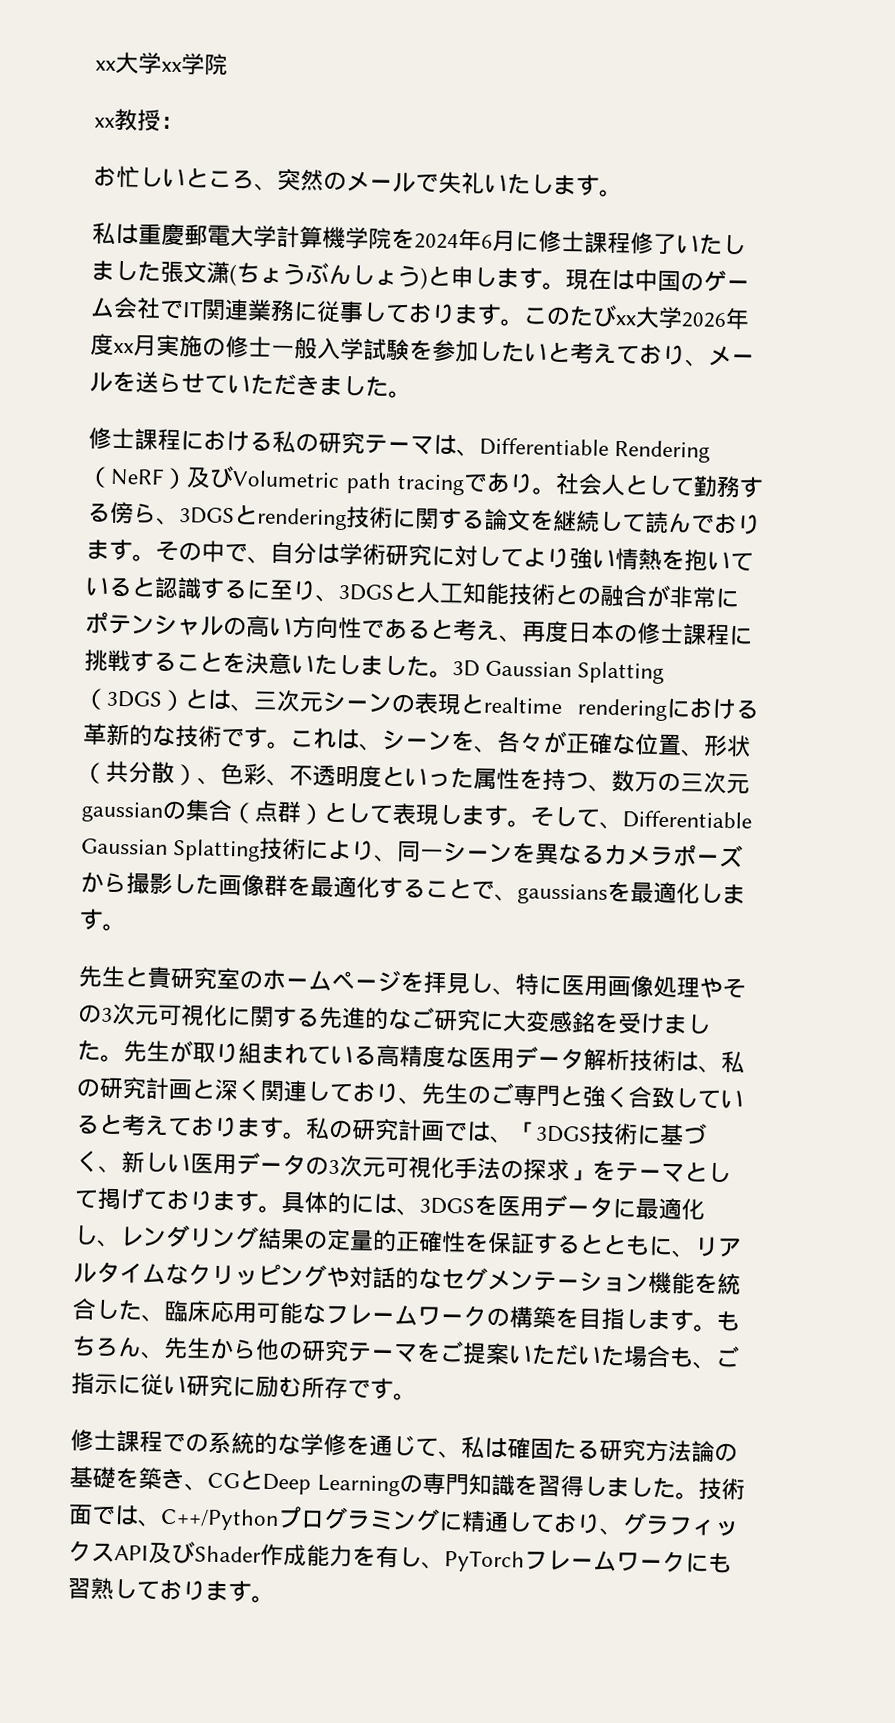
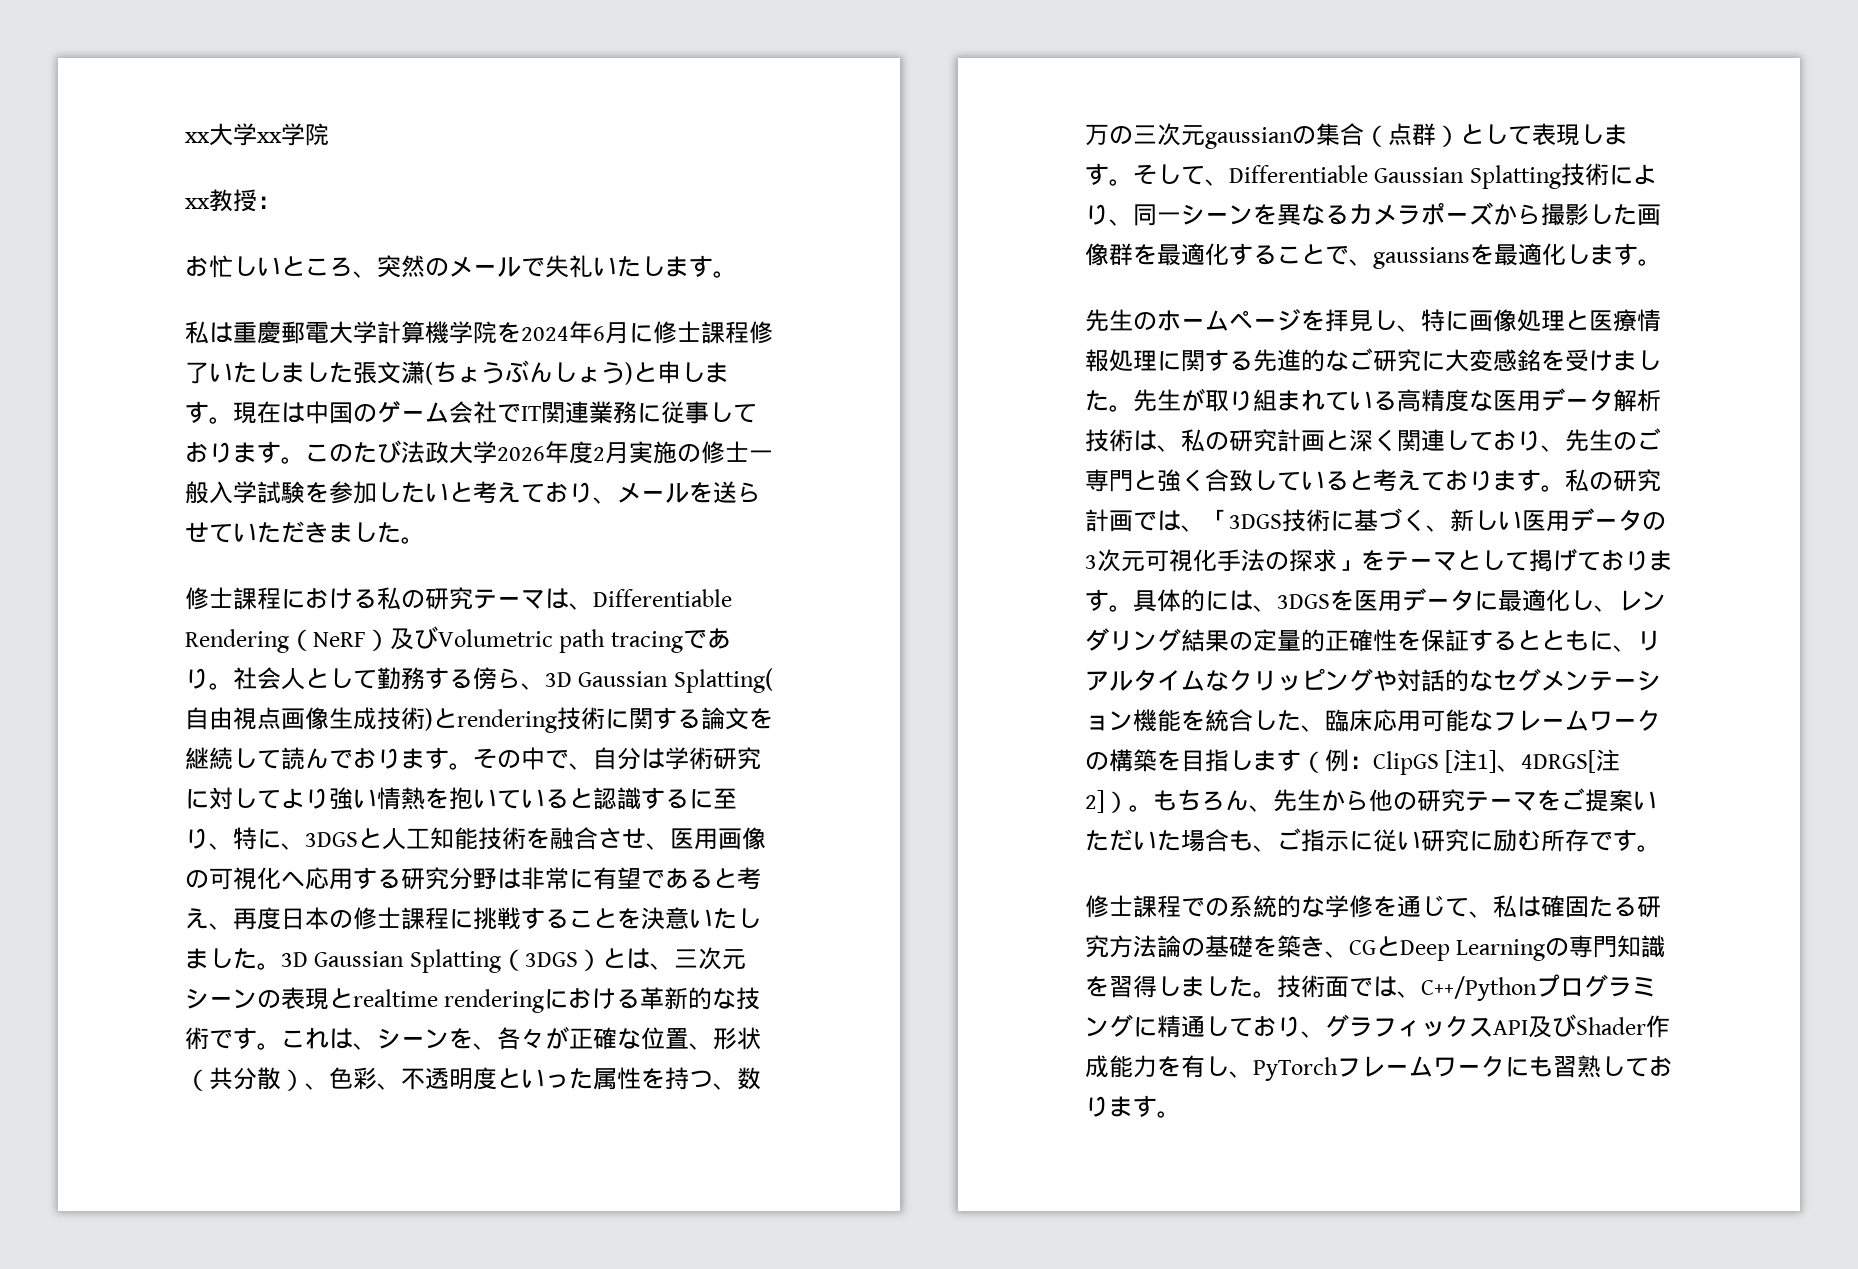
- このたびxx大学2026年度xx月実施の修士一般入学試験を参加したいと考えており、メールを送らせていただきました。
+ このたび法政大学2026年度2月実施の修士一般入学試験を参加したいと考えており、メールを送らせていただきました。
- 社会人として勤務する傍ら、3DGSとrendering技術に関する論文を継続して読んでおります。
+ 社会人として勤務する傍ら、3D Gaussian Splatting(自由視点画像生成技術)とrendering技術に関する論文を継続して読んでおります。
- その中で、自分は学術研究に対してより強い情熱を抱いていると認識するに至り、3DGSと人工知能技術との融合が非常にポテンシャルの高い方向性であると考え、再度日本の修士課程に挑戦することを決意いたしました。
+ その中で、自分は学術研究に対してより強い情熱を抱いていると認識するに至り、特に、3DGSと人工知能技術を融合させ、医用画像の可視化へ応用する研究分野は非常に有望であると考え、再度日本の修士課程に挑戦することを決意いたしました。
- 先生と貴研究室のホームページを拝見し、特に医用画像処理やその3次元可視化に関する先進的なご研究に大変感銘を受けました。
+ 先生のホームページを拝見し、特に画像処理と医療情報処理に関する先進的なご研究に大変感銘を受けました。
- 具体的には、3DGSを医用データに最適化し、レンダリング結果の定量的正確性を保証するとともに、リアルタイムなクリッピングや対話的なセグメンテーション機能を統合した、臨床応用可能なフレームワークの構築を目指します。
+ 具体的には、3DGSを医用データに最適化し、レンダリング結果の定量的正確性を保証するとともに、リアルタイムなクリッピングや対話的なセグメンテーション機能を統合した、臨床応用可能なフレームワークの構築を目指します（例：ClipGS [注1]、4DRGS[注2]）。

